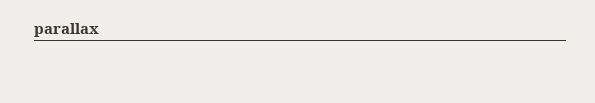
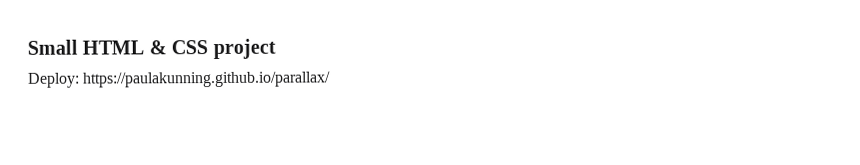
- parallax
+ Small HTML & CSS project
+ Deploy: https://paulakunning.github.io/parallax/

